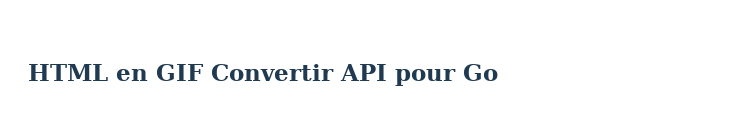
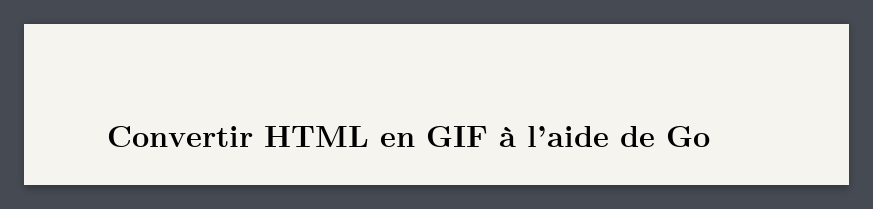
- HTML en GIF Convertir API pour Go
+ Convertir HTML en GIF à l’aide de Go

